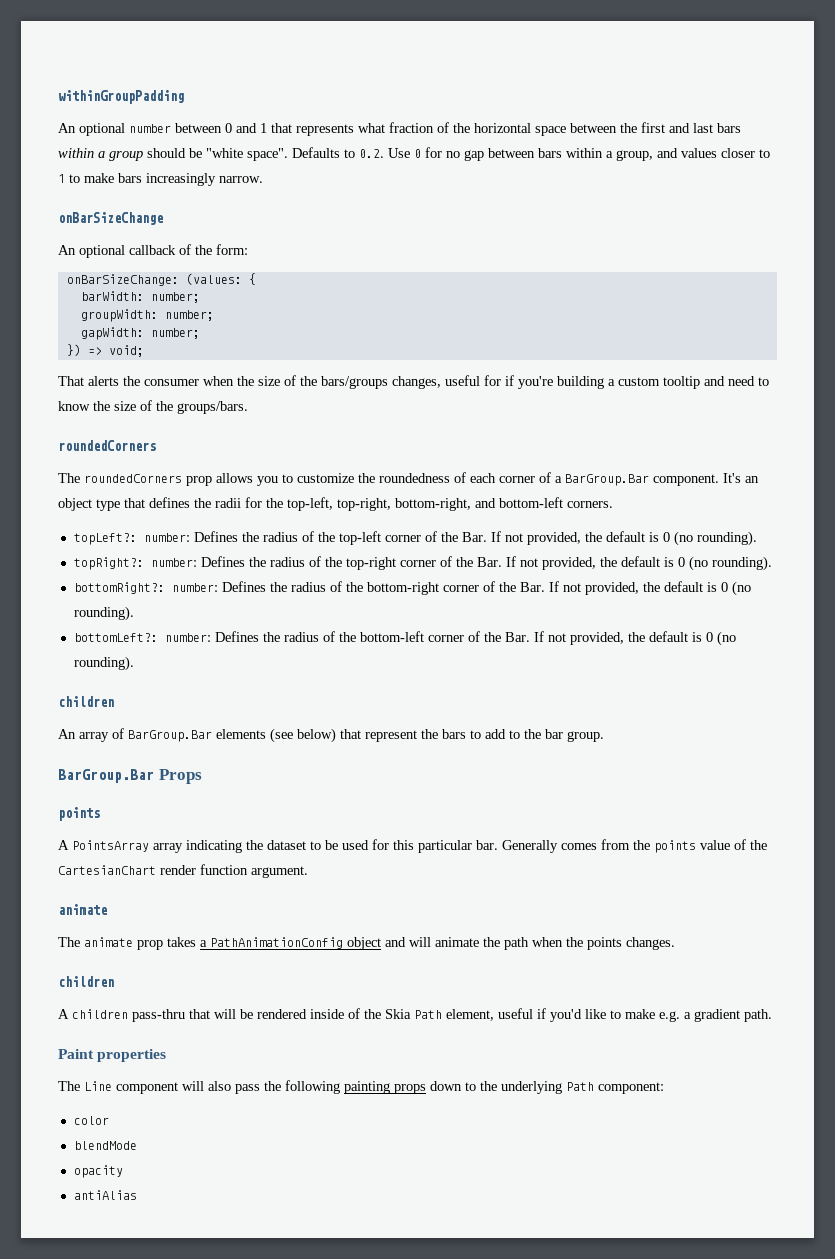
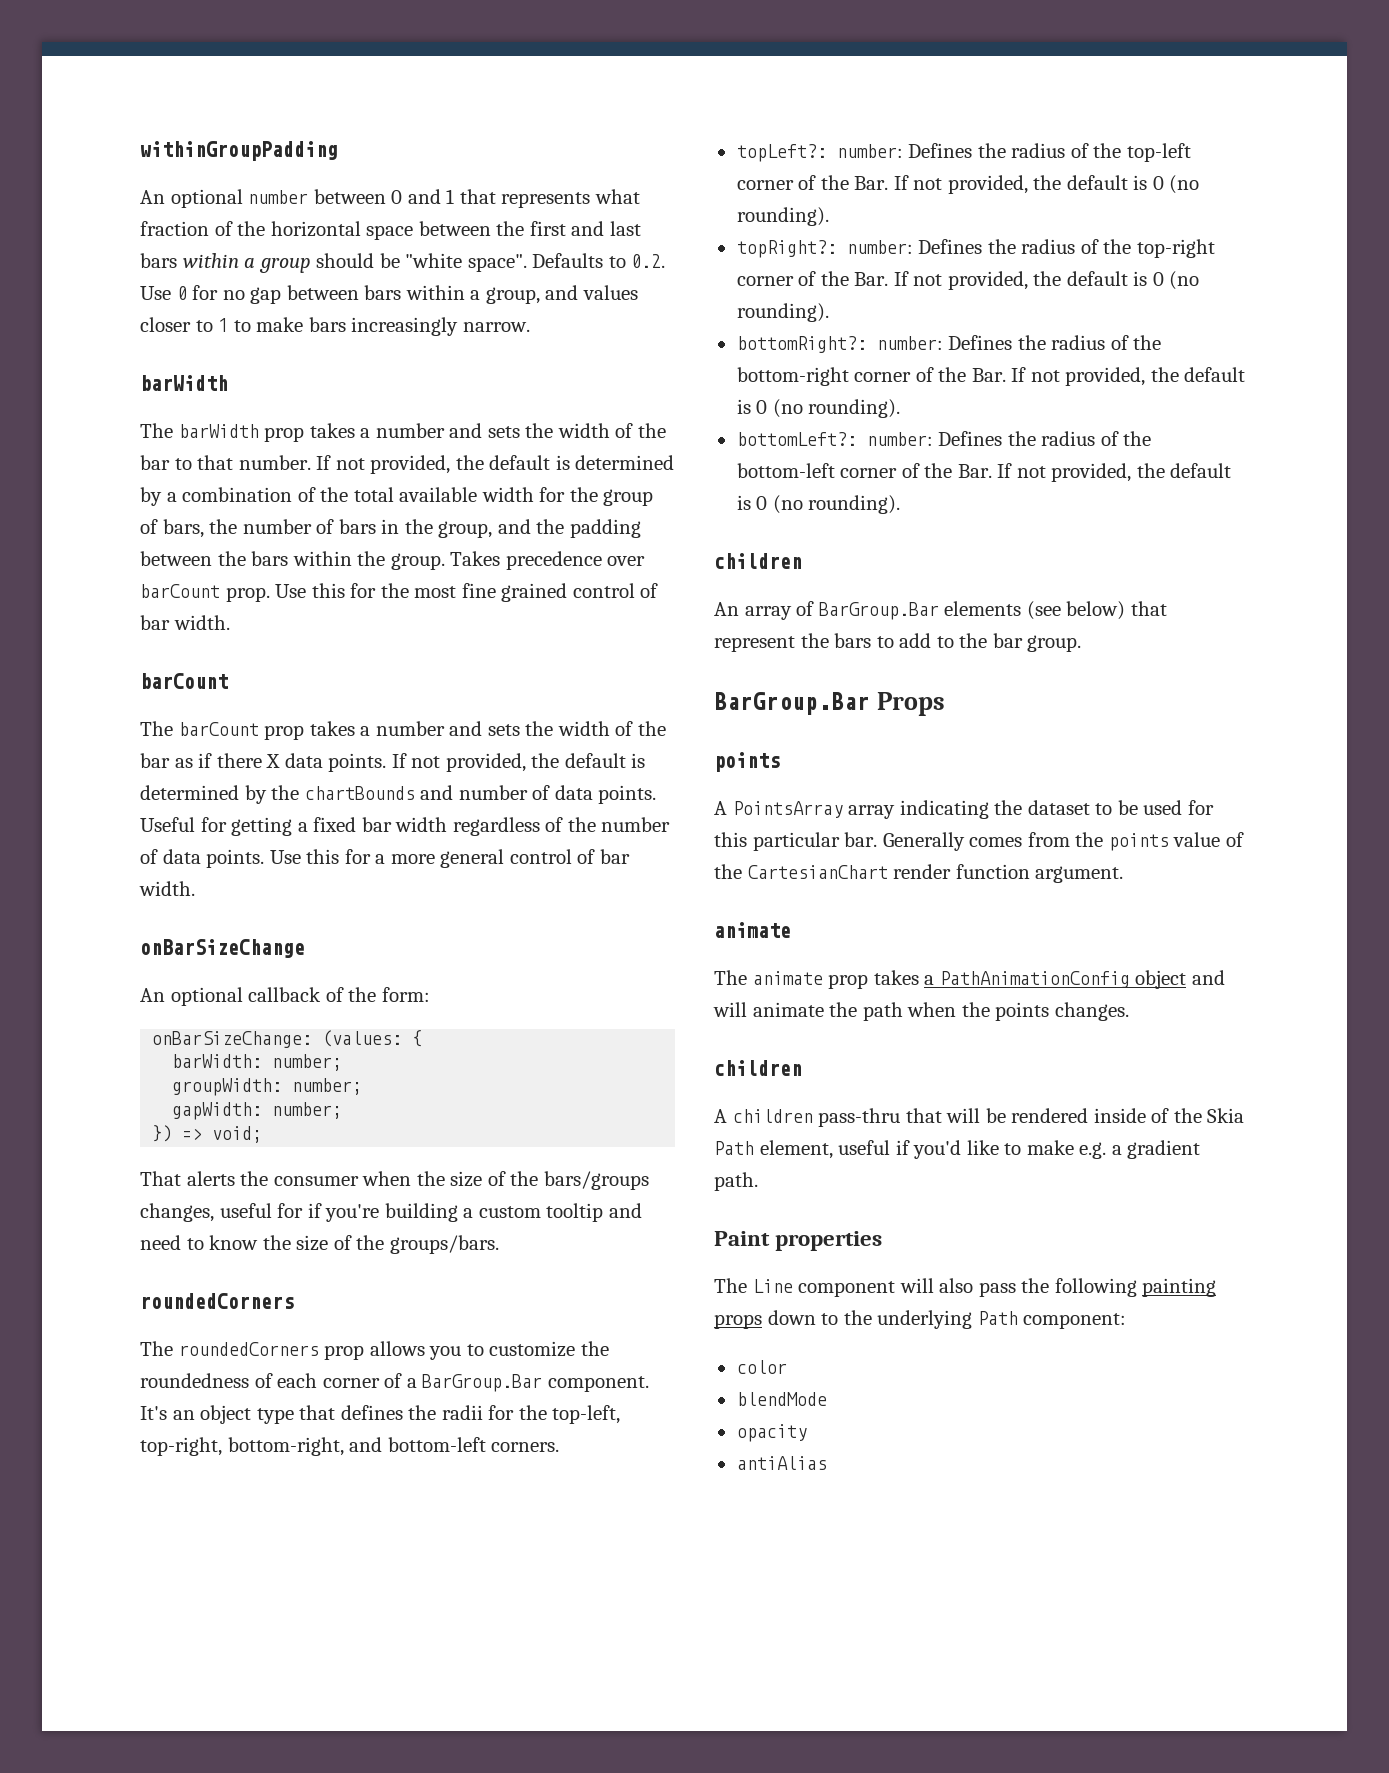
  Defaults to 0.2. Use 0 for no gap between bars within a group, and values closer to 1 to make bars increasingly narrow.
+ barWidth
+ The barWidth prop takes a number and sets the width of the bar to that number. If not provided, the default is determined by a combination of the total available width for the group of bars, the number of bars in the group, and the padding between the bars within the group. Takes precedence over barCount prop. Use this for the most fine grained control of bar width.
+ barCount
+ The barCount prop takes a number and sets the width of the bar as if there X data points. If not provided, the default is determined by the chartBounds and number of data points. Useful for getting a fixed bar width regardless of the number of data points. Use this for a more general control of bar width.

